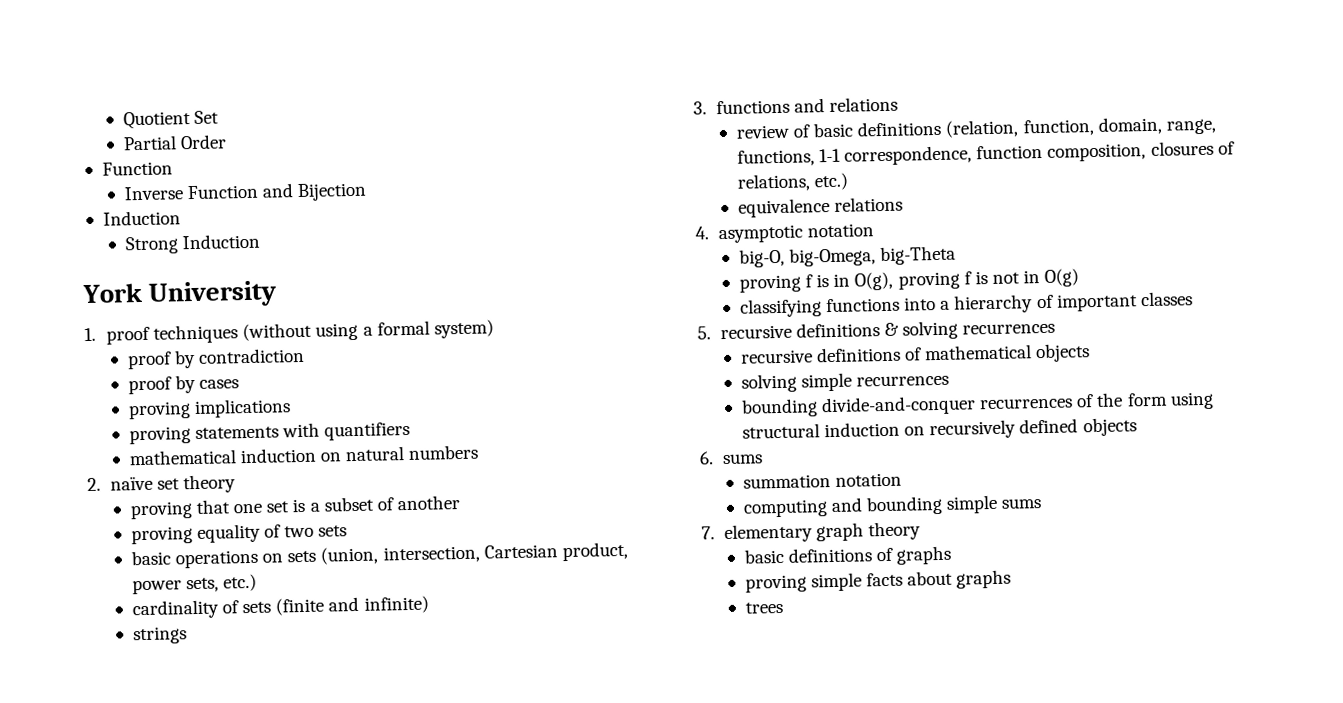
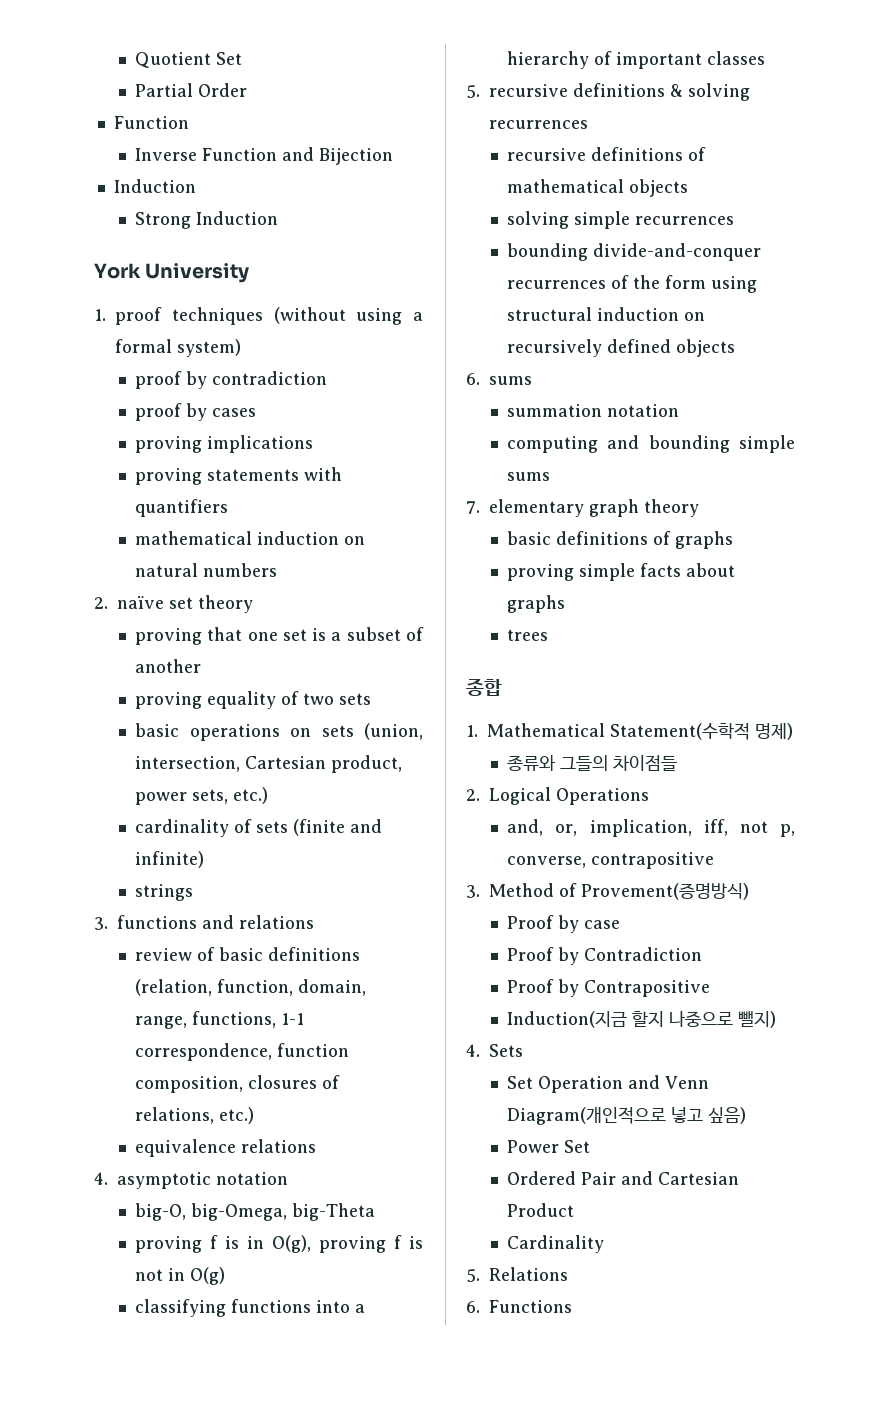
+ 종합
+ 1. Mathematical Statement(수학적 명제)
+ 종류와 그들의 차이점들
+ 2. Logical Operations
+ and, or, implication, iff, not p, converse, contrapositive
+ 3. Method of Provement(증명방식)
+ Proof by case
+ Proof by Contradiction
+ Proof by Contrapositive
+ Induction(지금 할지 나중으로 뺄지)
+ 4. Sets
+ Set Operation and Venn Diagram(개인적으로 넣고 싶음)
+ Power Set
+ Ordered Pair and Cartesian Product
+ Cardinality
+ 5. Relations
+ 6. Functions

